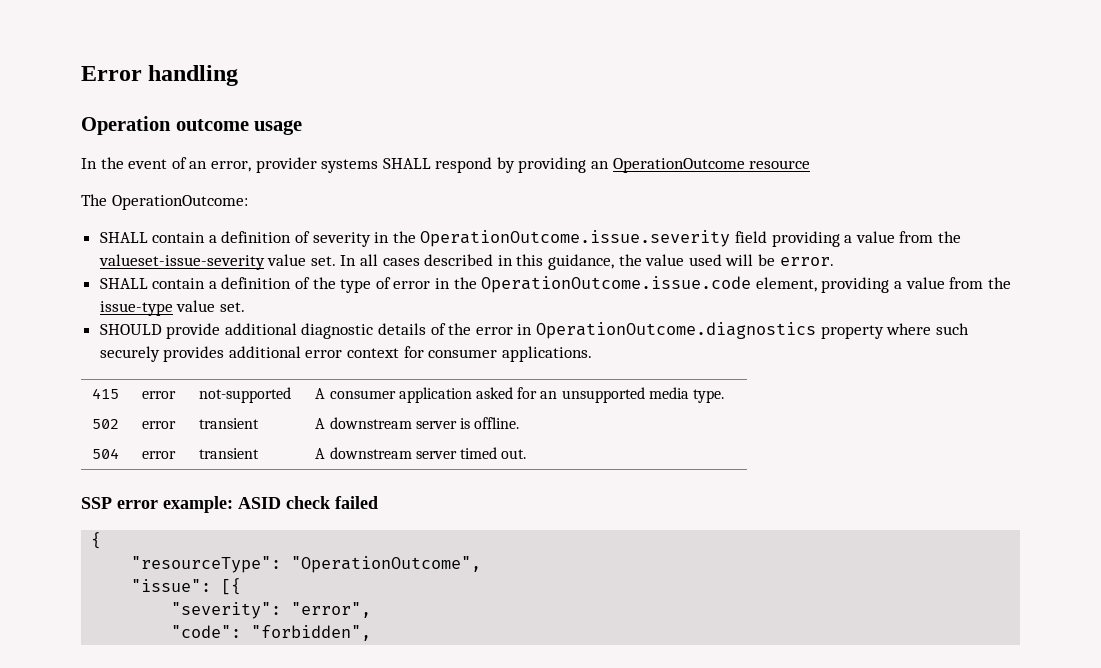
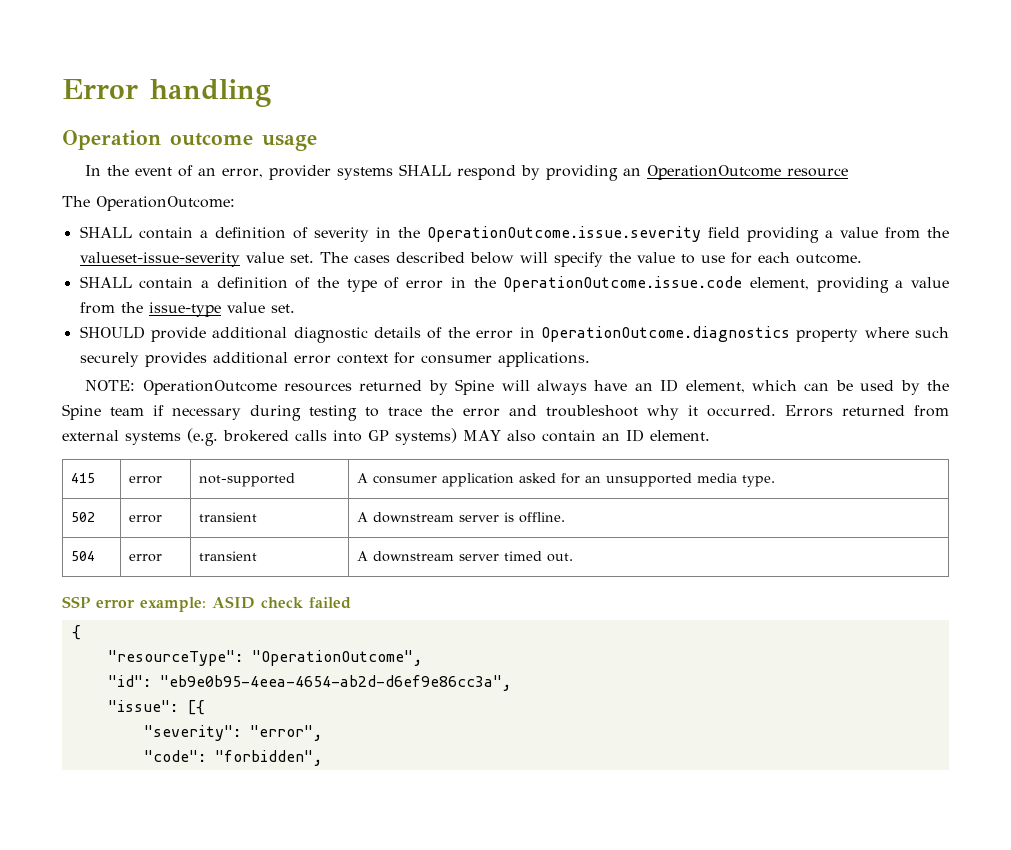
- In all cases described in this guidance, the value used will be error.
+ The cases described below will specify the value to use for each outcome.
+ NOTE: OperationOutcome resources returned by Spine will always have an ID element, which can be used by the Spine team if necessary during testing to trace the error and troubleshoot why it occurred. Errors returned from external systems (e.g. brokered calls into GP systems) MAY also contain an ID element.
+ "id": "eb9e0b95-4eea-4654-ab2d-d6ef9e86cc3a",

